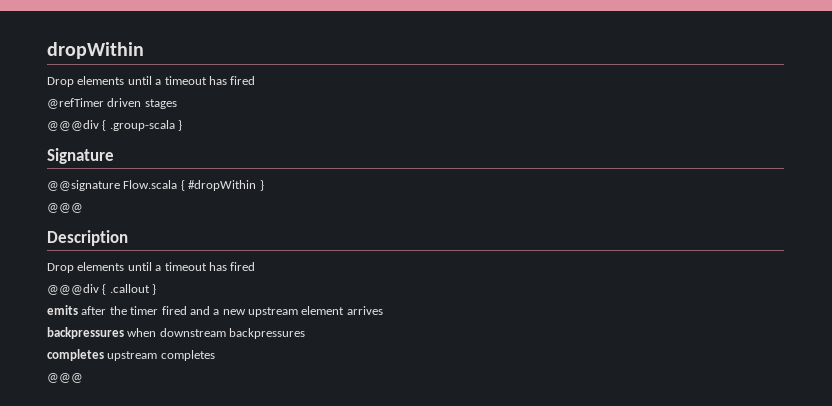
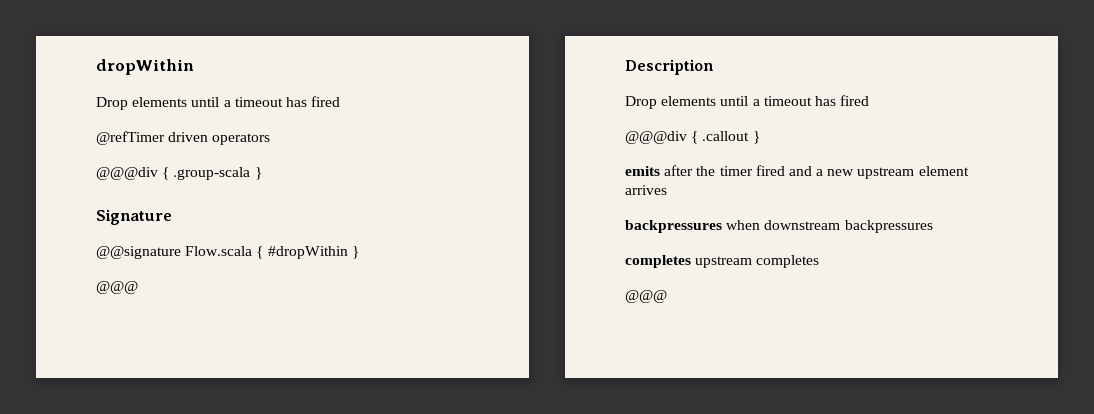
- @refTimer driven stages
+ @refTimer driven operators

